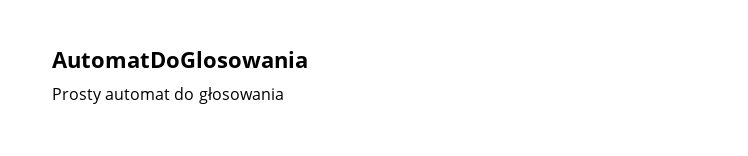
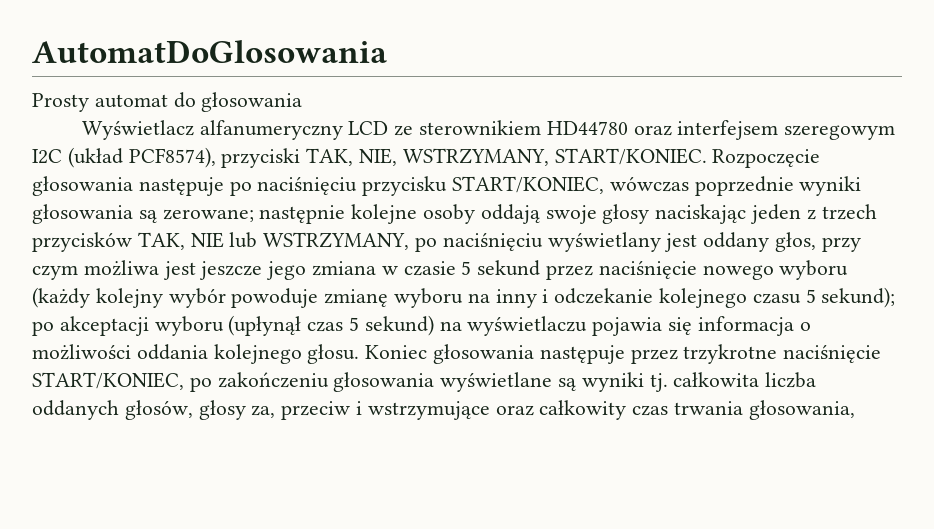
+ Wyświetlacz alfanumeryczny LCD ze sterownikiem HD44780 oraz interfejsem szeregowym I2C (układ PCF8574), przyciski TAK, NIE, WSTRZYMANY, START/KONIEC. Rozpoczęcie głosowania następuje po naciśnięciu przycisku START/KONIEC, wówczas poprzednie wyniki głosowania są zerowane; następnie kolejne osoby oddają swoje głosy naciskając jeden z trzech przycisków TAK, NIE lub WSTRZYMANY, po naciśnięciu wyświetlany jest oddany głos, przy czym możliwa jest jeszcze jego zmiana w czasie 5 sekund przez naciśnięcie nowego wyboru (każdy kolejny wybór powoduje zmianę wyboru na inny i odczekanie kolejnego czasu 5 sekund); po akceptacji wyboru (upłynął czas 5 sekund) na wyświetlaczu pojawia się informacja o możliwości oddania kolejnego głosu. Koniec głosowania następuje przez trzykrotne naciśnięcie START/KONIEC, po zakończeniu głosowania wyświetlane są wyniki tj. całkowita liczba oddanych głosów, głosy za, przeciw i wstrzymujące oraz całkowity czas trwania głosowania,

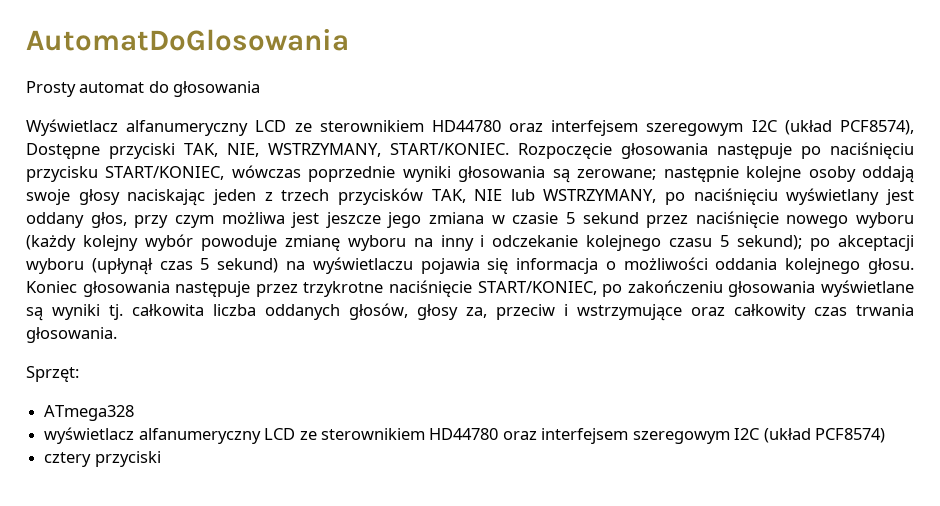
- Wyświetlacz alfanumeryczny LCD ze sterownikiem HD44780 oraz interfejsem szeregowym I2C (układ PCF8574), przyciski TAK, NIE, WSTRZYMANY, START/KONIEC.
+ Wyświetlacz alfanumeryczny LCD ze sterownikiem HD44780 oraz interfejsem szeregowym I2C (układ PCF8574), Dostępne przyciski TAK, NIE, WSTRZYMANY, START/KONIEC.
- Koniec głosowania następuje przez trzykrotne naciśnięcie START/KONIEC, po zakończeniu głosowania wyświetlane są wyniki tj. całkowita liczba oddanych głosów, głosy za, przeciw i wstrzymujące oraz całkowity czas trwania głosowania,
+ Koniec głosowania następuje przez trzykrotne naciśnięcie START/KONIEC, po zakończeniu głosowania wyświetlane są wyniki tj. całkowita liczba oddanych głosów, głosy za, przeciw i wstrzymujące oraz całkowity czas trwania głosowania.
+ Sprzęt:
+ ATmega328
+ wyświetlacz alfanumeryczny LCD ze sterownikiem HD44780 oraz interfejsem szeregowym I2C (układ PCF8574)
+ cztery przyciski

